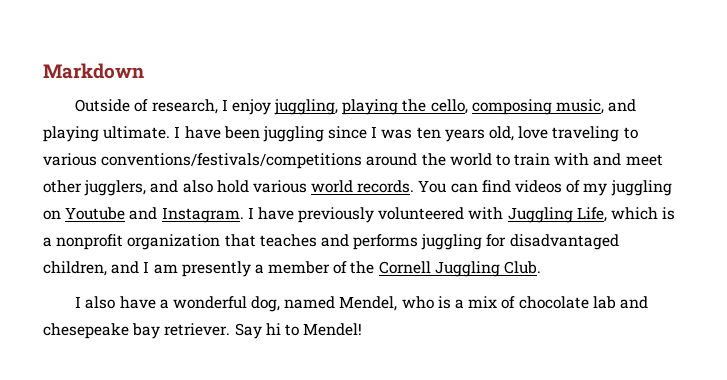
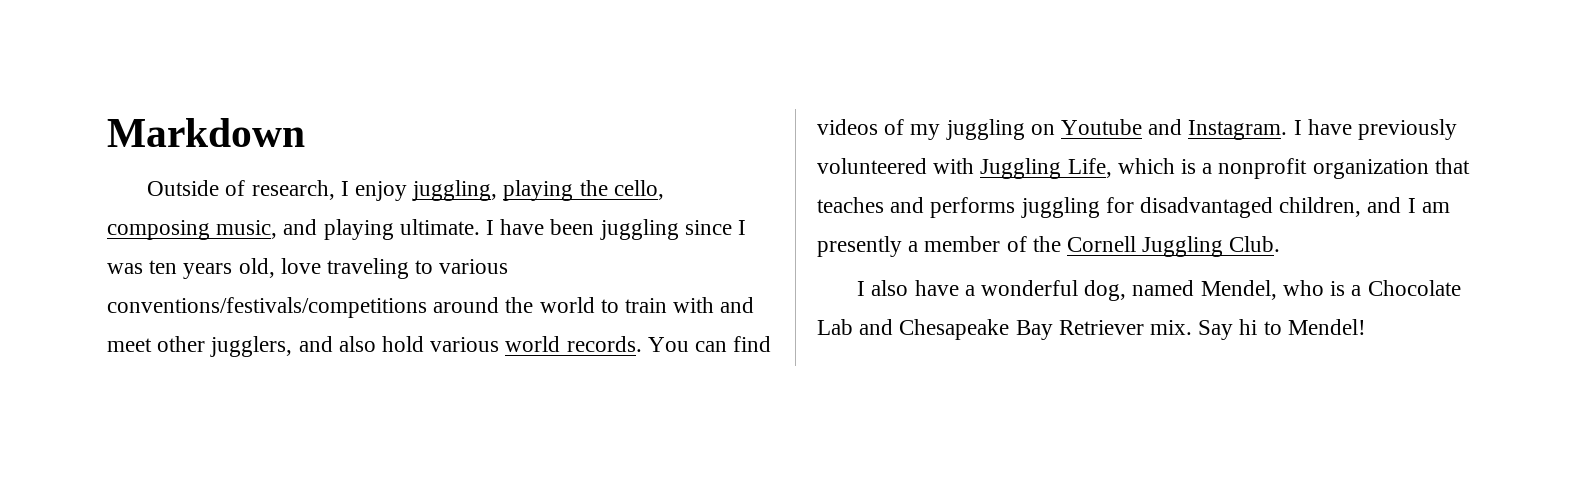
- I also have a wonderful dog, named Mendel, who is a mix of chocolate lab and chesepeake bay retriever.
+ I also have a wonderful dog, named Mendel, who is a Chocolate Lab and Chesapeake Bay Retriever mix.

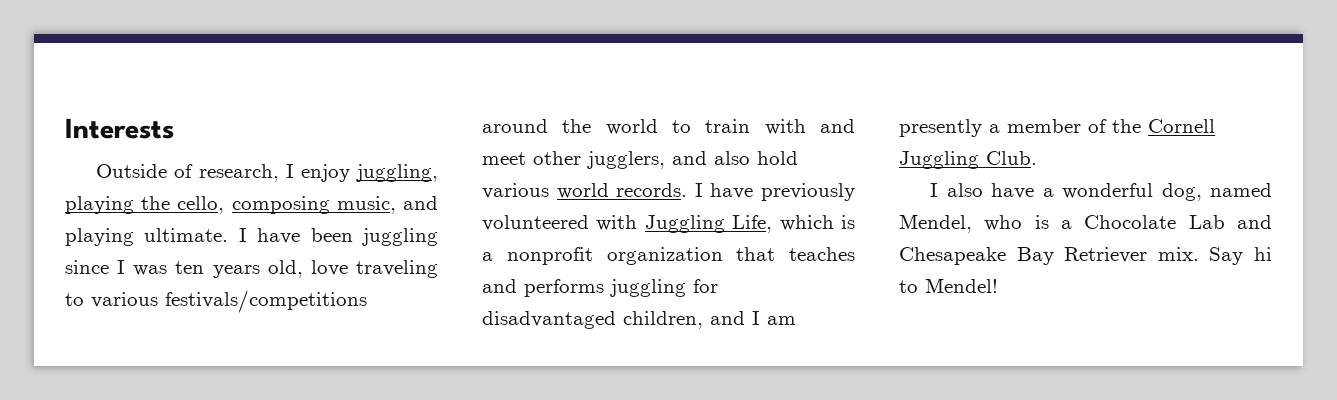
- Markdown
+ Interests
- I have been juggling since I was ten years old, love traveling to various conventions/festivals/competitions around the world to train with and meet other jugglers, and also hold various world records.
+ I have been juggling since I was ten years old, love traveling to various festivals/competitions around the world to train with and meet other jugglers, and also hold various world records.
- You can find videos of my juggling on Youtube and Instagram.

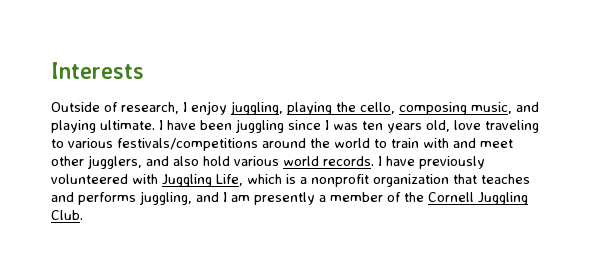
- I have previously volunteered with Juggling Life, which is a nonprofit organization that teaches and performs juggling for disadvantaged children, and I am presently a member of the Cornell Juggling Club.
+ I have previously volunteered with Juggling Life, which is a nonprofit organization that teaches and performs juggling, and I am presently a member of the Cornell Juggling Club.
- I also have a wonderful dog, named Mendel, who is a Chocolate Lab and Chesapeake Bay Retriever mix. Say hi to Mendel!

